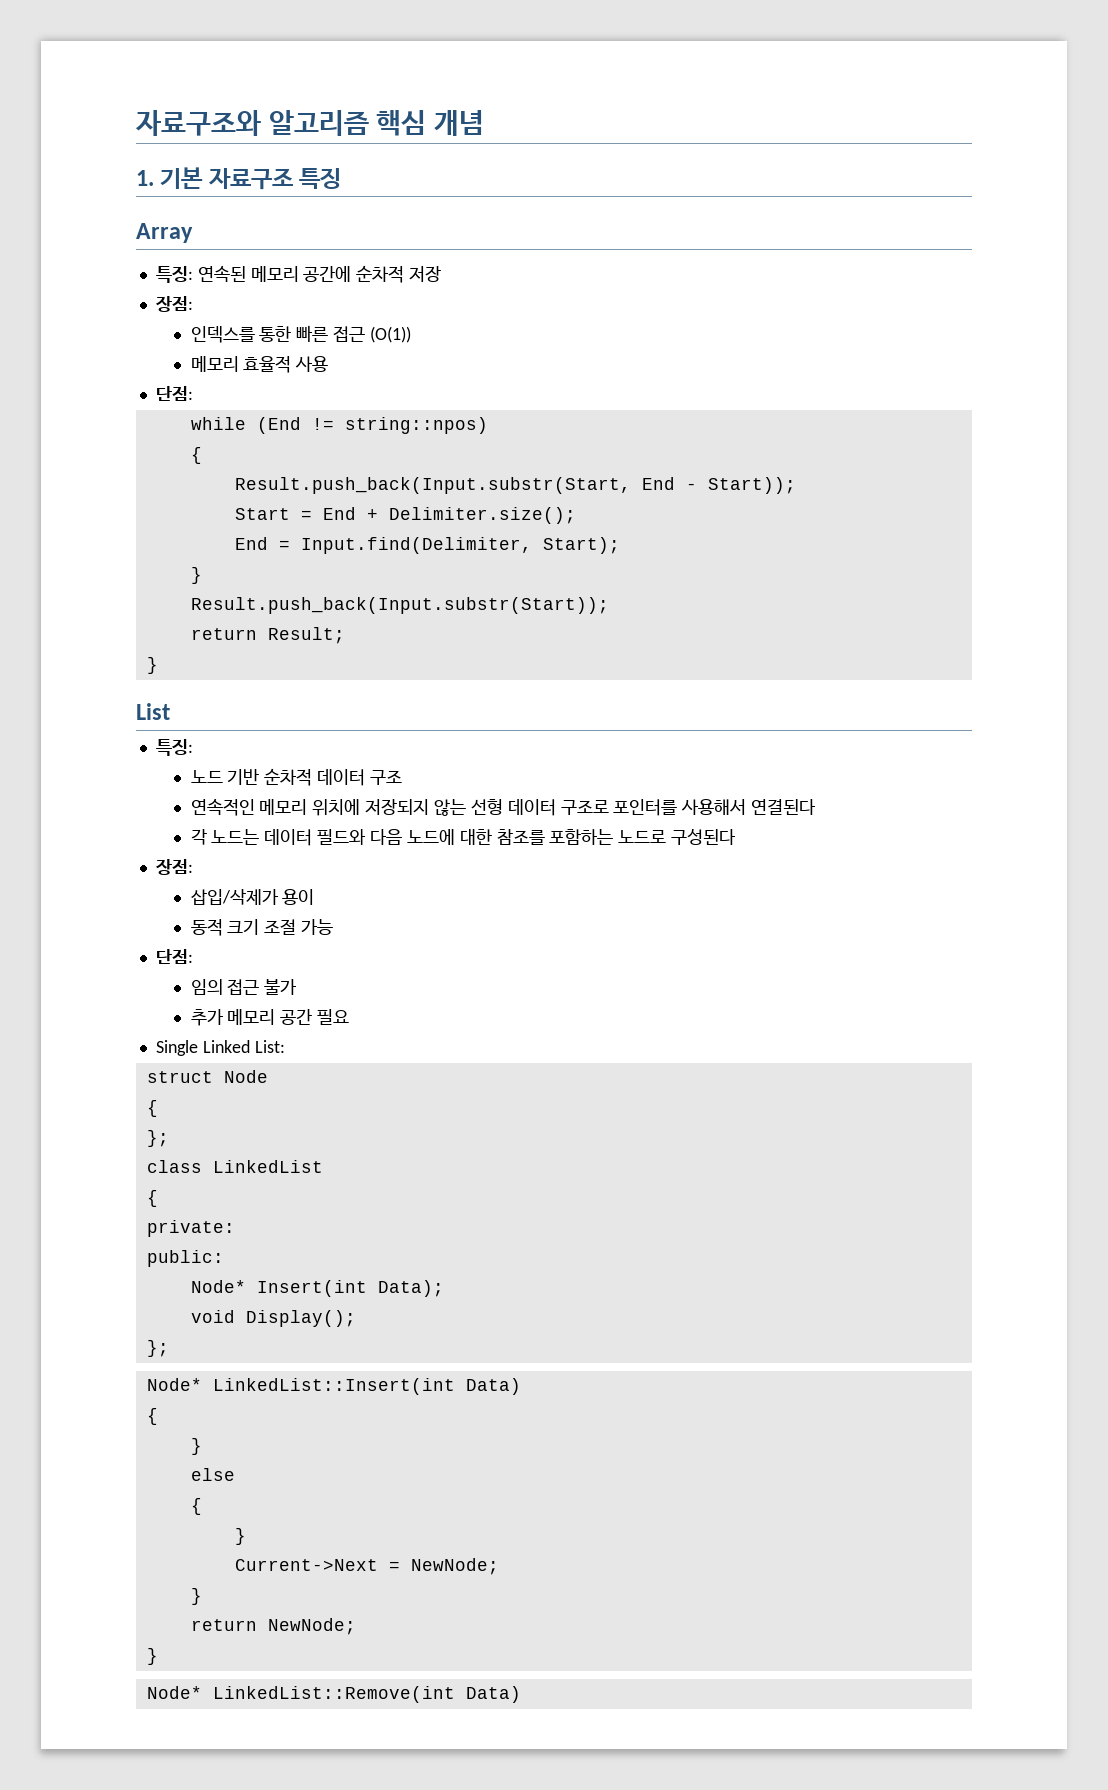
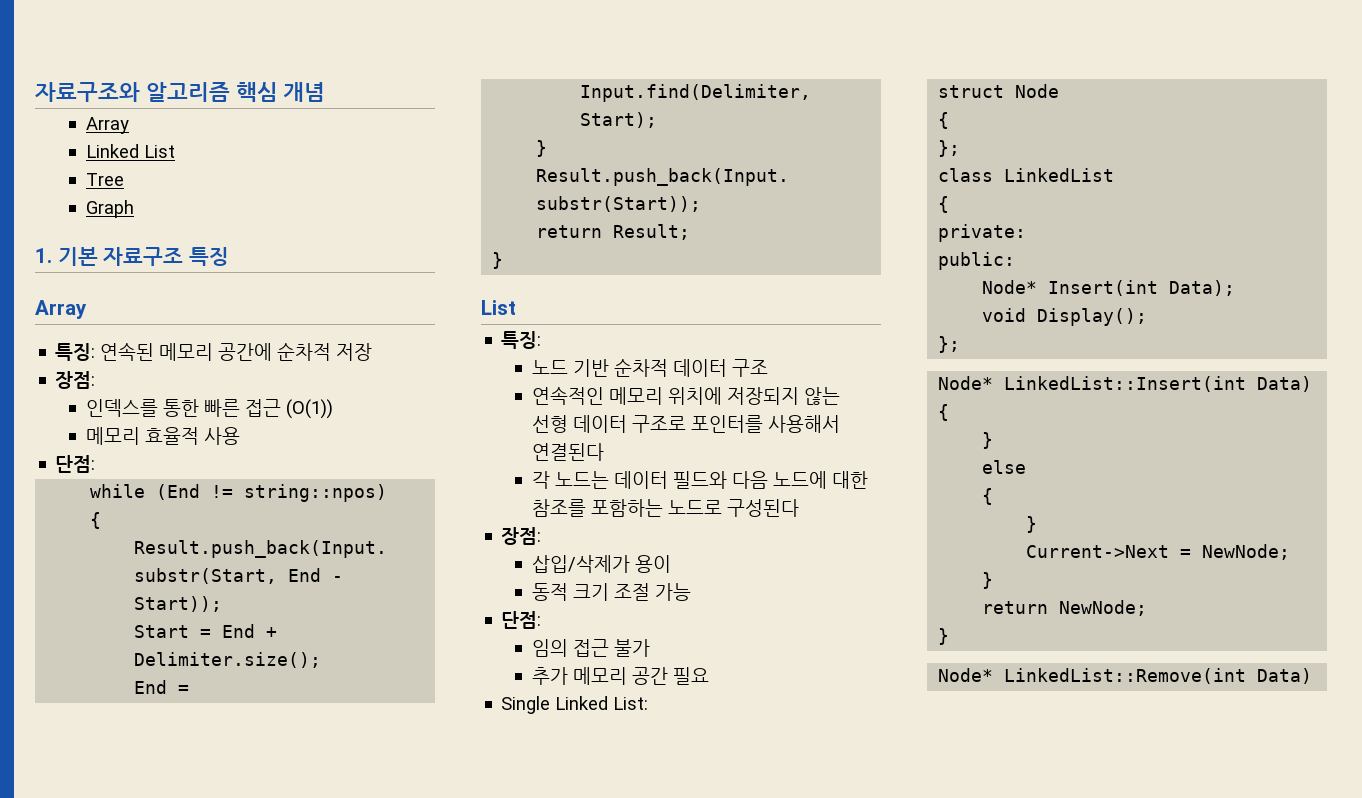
  자료구조와 알고리즘 핵심 개념
+ Array
+ Linked List
+ Tree
+ Graph

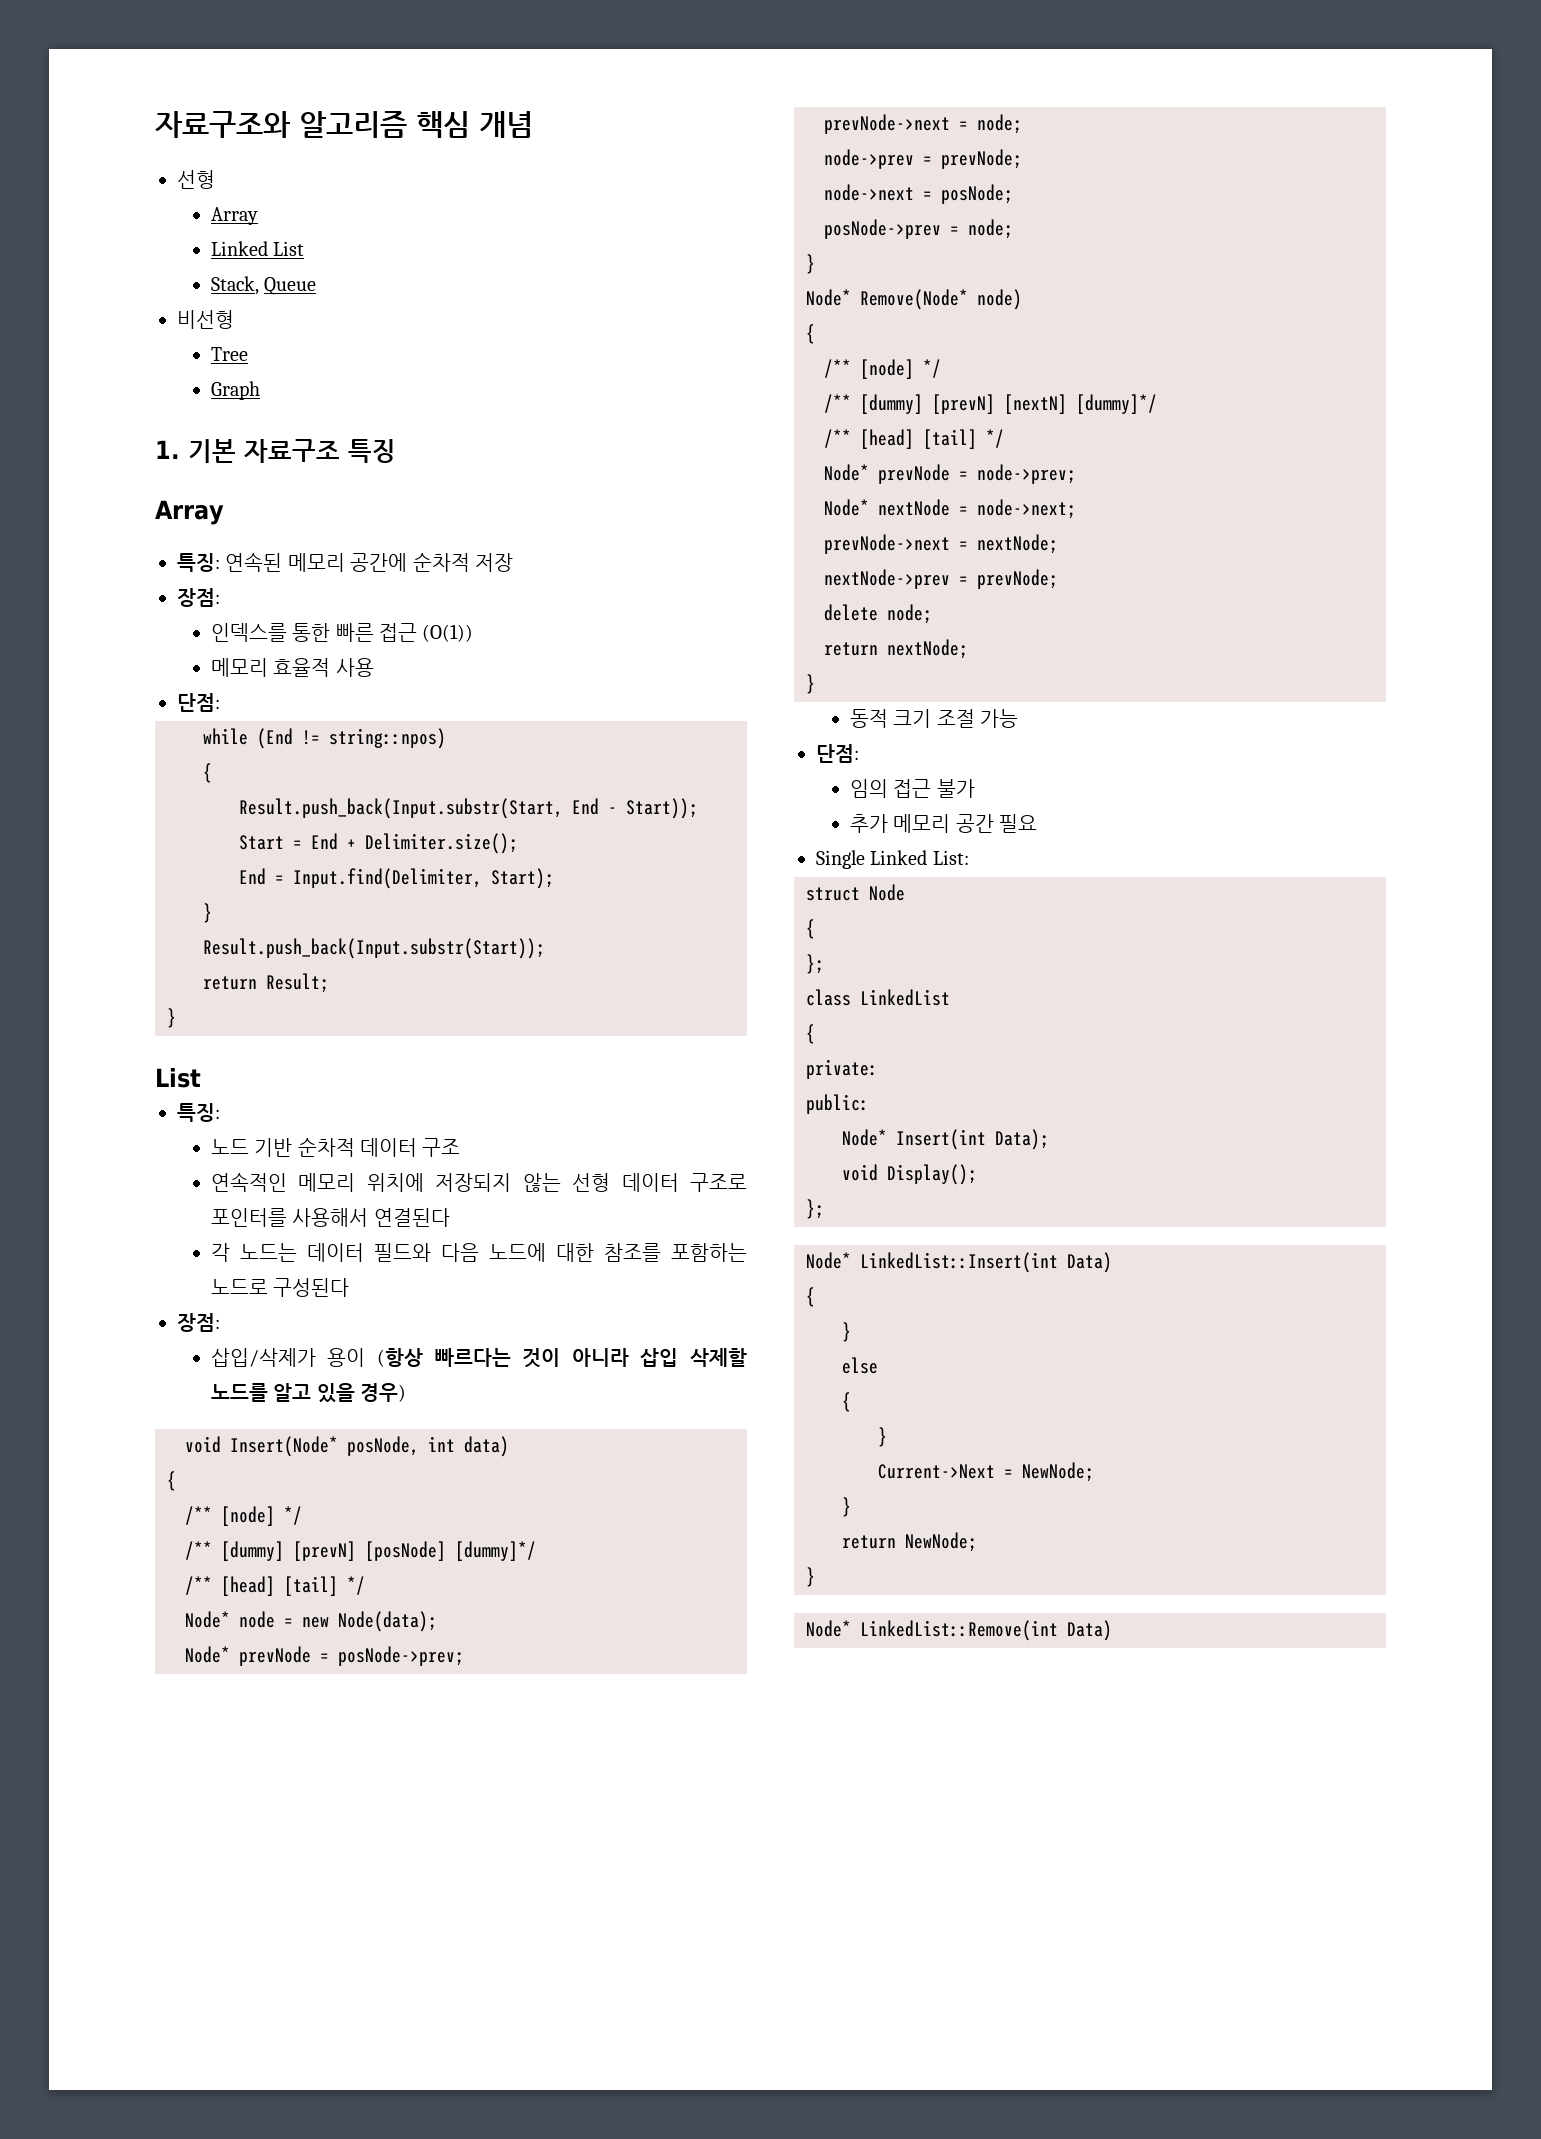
  자료구조와 알고리즘 핵심 개념
+ 선형
+ Stack, Queue
+ 비선형
- 삽입/삭제가 용이
+ 삽입/삭제가 용이 (항상 빠르다는 것이 아니라 삽입 삭제할 노드를 알고 있을 경우)
+ void Insert(Node* posNode, int data)
+ {
+ /** [node] */
+ /** [dummy] [prevN] [posNode] [dummy]*/
+ /** [head] [tail] */
+ Node* node = new Node(data);
+ Node* prevNode = posNode->prev;
+ prevNode->next = node;
+ node->prev = prevNode;
+ node->next = posNode;
+ posNode->prev = node;
+ }
+ Node* Remove(Node* node)
+ {
+ /** [node] */
+ /** [dummy] [prevN] [nextN] [dummy]*/
+ /** [head] [tail] */
+ Node* prevNode = node->prev;
+ Node* nextNode = node->next;
+ prevNode->next = nextNode;
+ nextNode->prev = prevNode;
+ delete node;
+ return nextNode;
+ }

